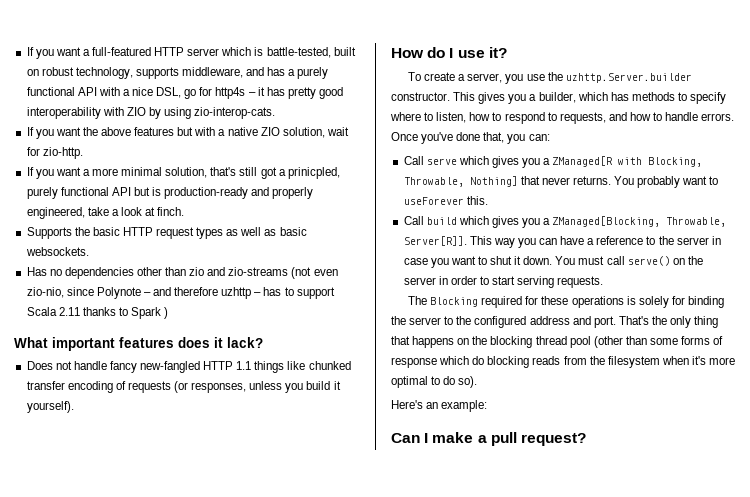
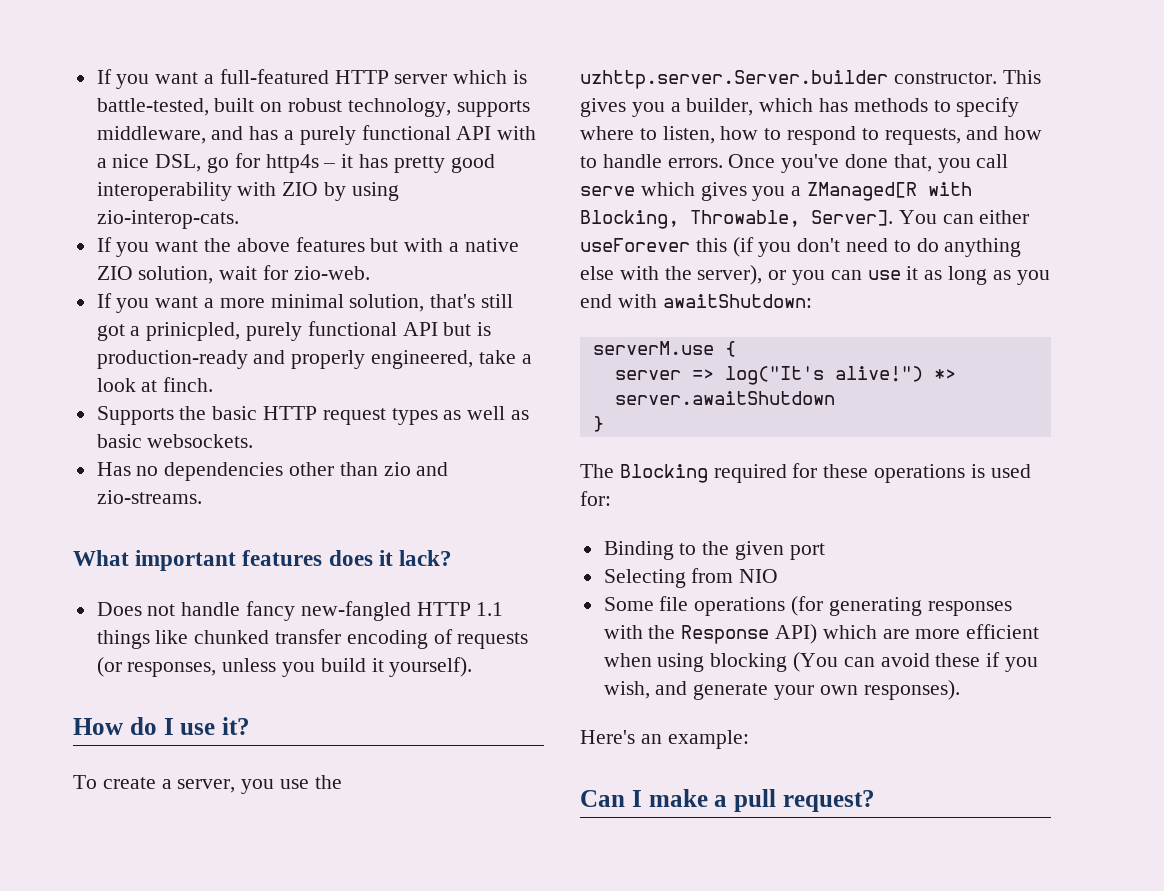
- If you want the above features but with a native ZIO solution, wait for zio-http.
+ If you want the above features but with a native ZIO solution, wait for zio-web.
- Has no dependencies other than zio and zio-streams (not even zio-nio, since Polynote – and therefore uzhttp – has to support Scala 2.11 thanks to Spark )
+ Has no dependencies other than zio and zio-streams.
- To create a server, you use the uzhttp.Server.builder constructor.
+ To create a server, you use the uzhttp.server.Server.builder constructor.
- Once you've done that, you can:
- Call serve which gives you a ZManaged[R with Blocking, Throwable, Nothing] that never returns. You probably want to useForever this.
- Call build which gives you a ZManaged[Blocking, Throwable, Server[R]]. This way you can have a reference to the server in case you want to shut it down. You must call serve() on the server in order to start serving requests.
+ Once you've done that, you call serve which gives you a ZManaged[R with Blocking, Throwable, Server]. You can either useForever this (if you don't need to do anything else with the server), or you can use it as long as you end with awaitShutdown:
+ serverM.use {
+ server => log("It's alive!") *> server.awaitShutdown
+ }
- The Blocking required for these operations is solely for binding the server to the configured address and port. That's the only thing that happens on the blocking thread pool (other than some forms of response which do blocking reads from the filesystem when it's more optimal to do so).
+ The Blocking required for these operations is used for:
+ Binding to the given port
+ Selecting from NIO
+ Some file operations (for generating responses with the Response API) which are more efficient when using blocking (You can avoid these if you wish, and generate your own responses).

